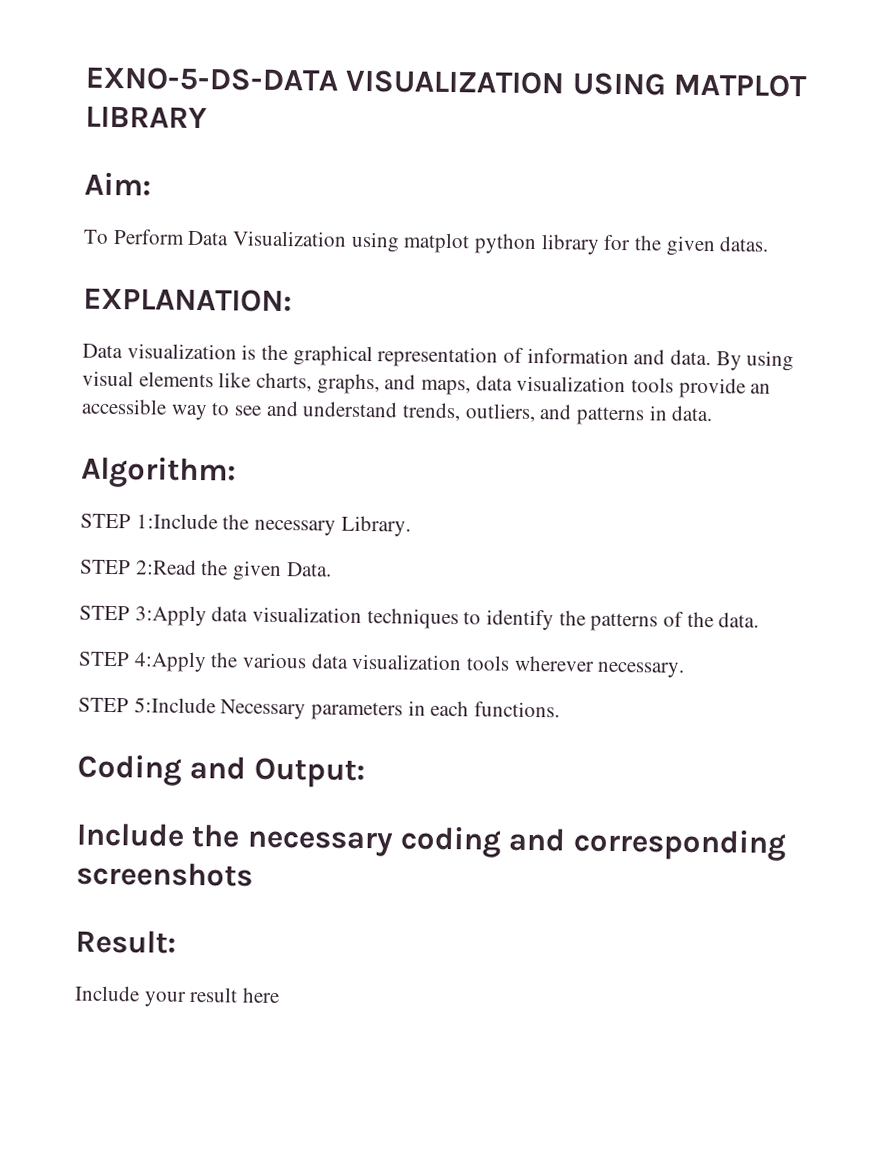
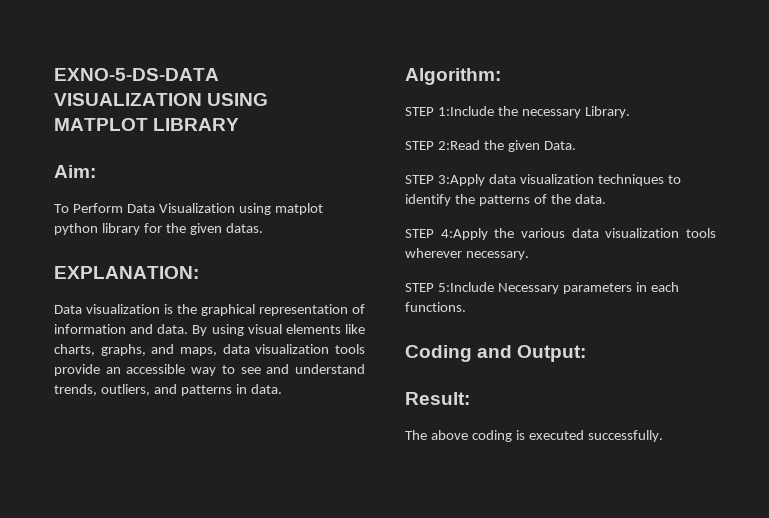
- Include the necessary coding and corresponding screenshots
  Result:
- Include your result here
+ The above coding is executed successfully.

